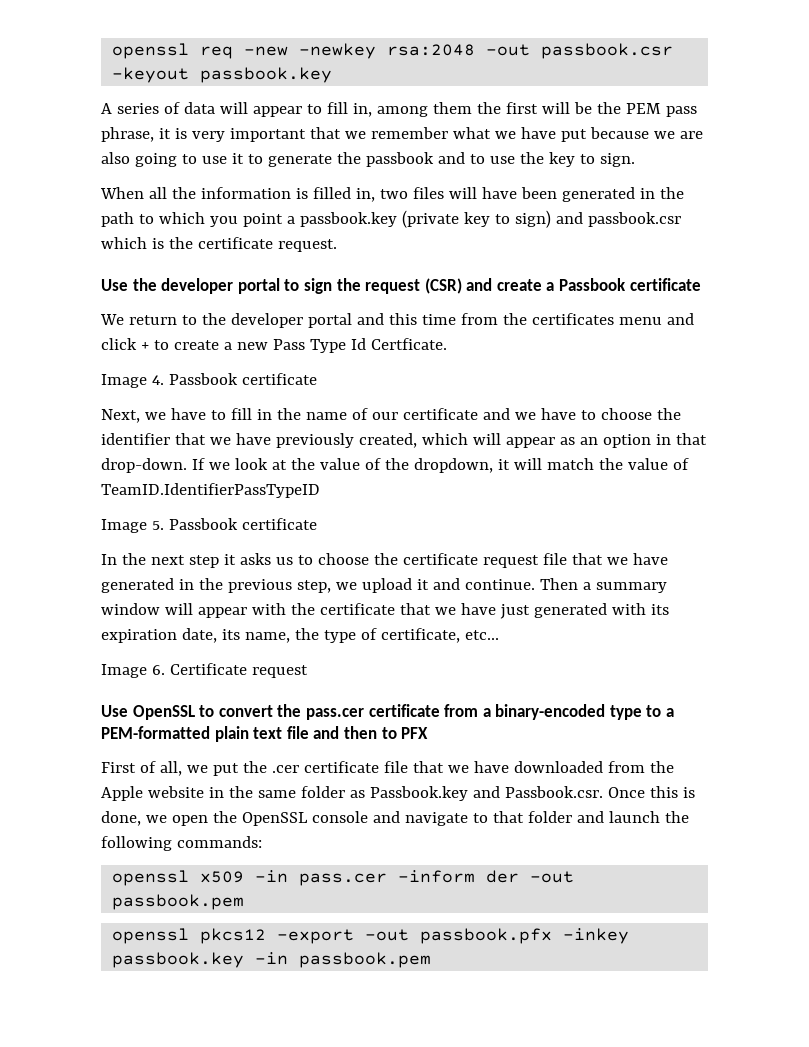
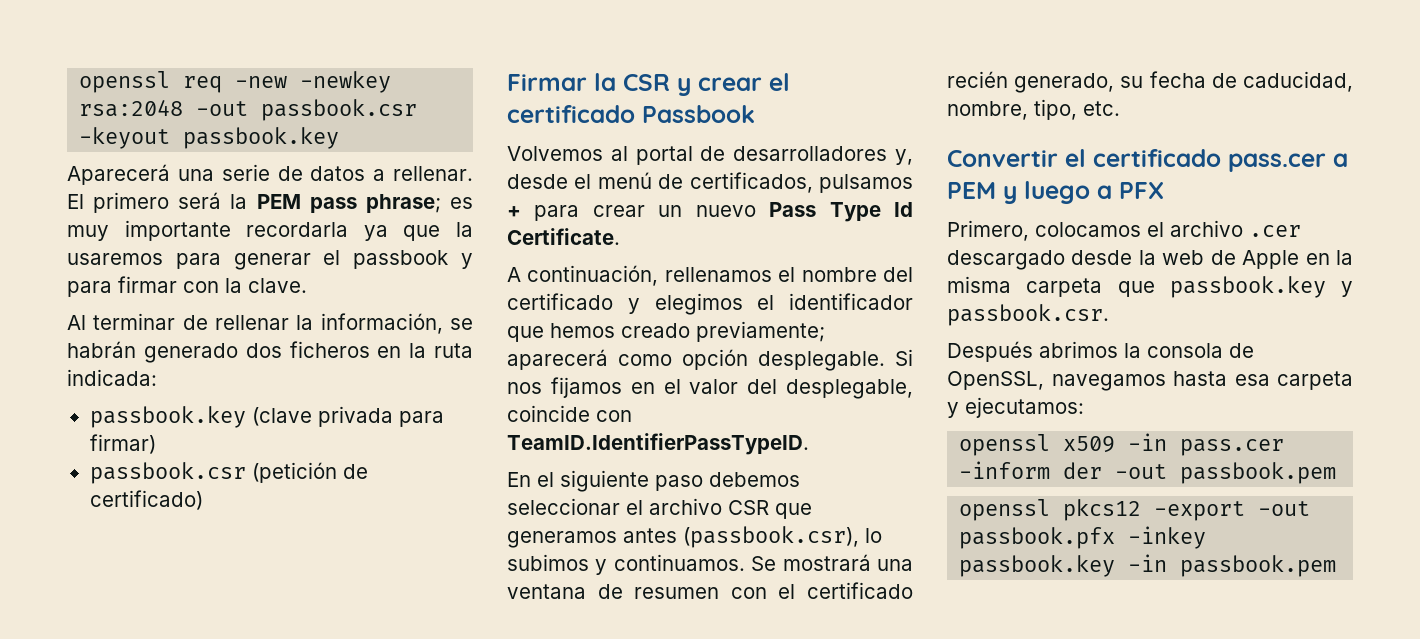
- A series of data will appear to fill in, among them the first will be the PEM pass phrase, it is very important that we remember what we have put because we are also going to use it to generate the passbook and to use the key to sign.
- When all the information is filled in, two files will have been generated in the path to which you point a passbook.key (private key to sign) and passbook.csr which is the certificate request.
- Use the developer portal to sign the request (CSR) and create a Passbook certificate
- We return to the developer portal and this time from the certificates menu and click + to create a new Pass Type Id Certficate.
- Image 4. Passbook certificate
- Next, we have to fill in the name of our certificate and we have to choose the identifier that we have previously created, which will appear as an option in that drop-down. If we look at the value of the dropdown, it will match the value of TeamID.IdentifierPassTypeID
- Image 5. Passbook certificate
- In the next step it asks us to choose the certificate request file that we have generated in the previous step, we upload it and continue. Then a summary window will appear with the certificate that we have just generated with its expiration date, its name, the type of certificate, etc...
- Image 6. Certificate request
- Use OpenSSL to convert the pass.cer certificate from a binary-encoded type to a PEM-formatted plain text file and then to PFX
- First of all, we put the .cer certificate file that we have downloaded from the Apple website in the same folder as Passbook.key and Passbook.csr. Once this is done, we open the OpenSSL console and navigate to that folder and launch the following commands:
+ Aparecerá una serie de datos a rellenar. El primero será la PEM pass phrase; es muy importante recordarla ya que la usaremos para generar el passbook y para firmar con la clave.
+ Al terminar de rellenar la información, se habrán generado dos ficheros en la ruta indicada:
+ passbook.key (clave privada para firmar)
+ passbook.csr (petición de certificado)
+ Firmar la CSR y crear el certificado Passbook
+ Volvemos al portal de desarrolladores y, desde el menú de certificados, pulsamos + para crear un nuevo Pass Type Id Certificate.
+ A continuación, rellenamos el nombre del certificado y elegimos el identificador que hemos creado previamente; aparecerá como opción desplegable. Si nos fijamos en el valor del desplegable, coincide con TeamID.IdentifierPassTypeID.
+ En el siguiente paso debemos seleccionar el archivo CSR que generamos antes (passbook.csr), lo subimos y continuamos. Se mostrará una ventana de resumen con el certificado recién generado, su fecha de caducidad, nombre, tipo, etc.
+ Convertir el certificado pass.cer a PEM y luego a PFX
+ Primero, colocamos el archivo .cer descargado desde la web de Apple en la misma carpeta que passbook.key y passbook.csr.
+ Después abrimos la consola de OpenSSL, navegamos hasta esa carpeta y ejecutamos:

